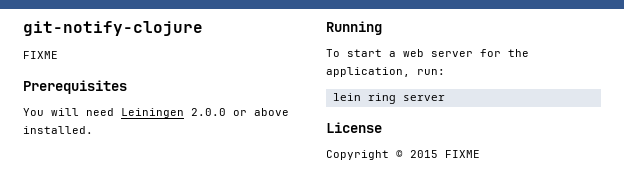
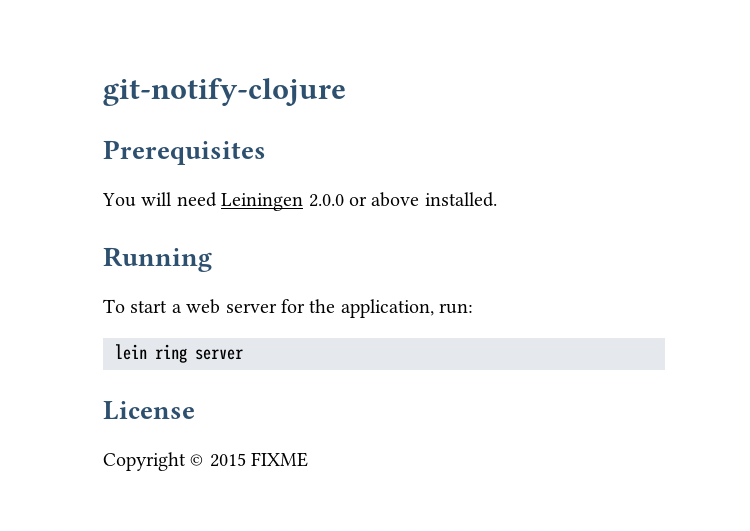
  git-notify-clojure
- FIXME

